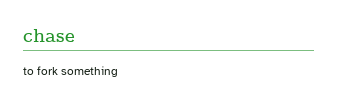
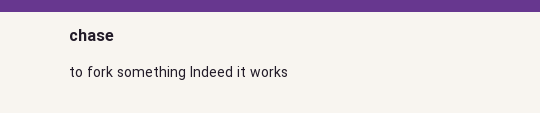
- to fork something
+ to fork something Indeed it works

